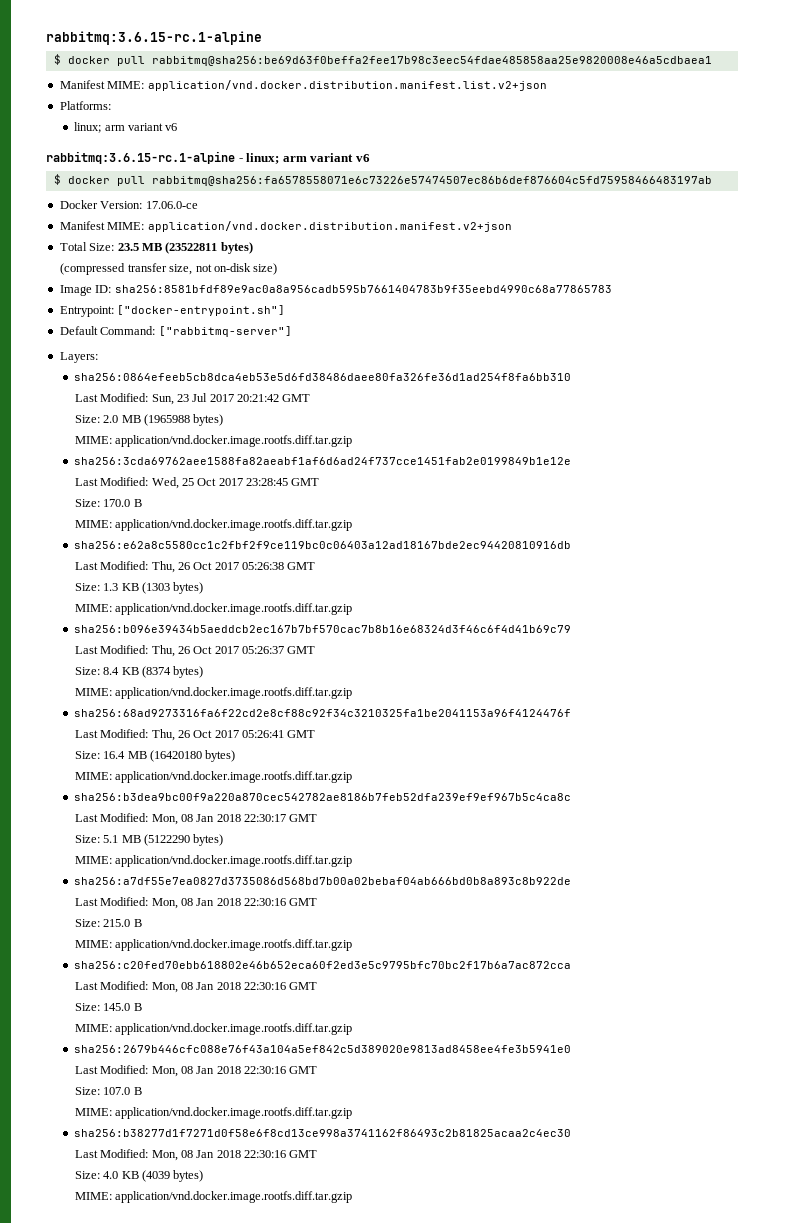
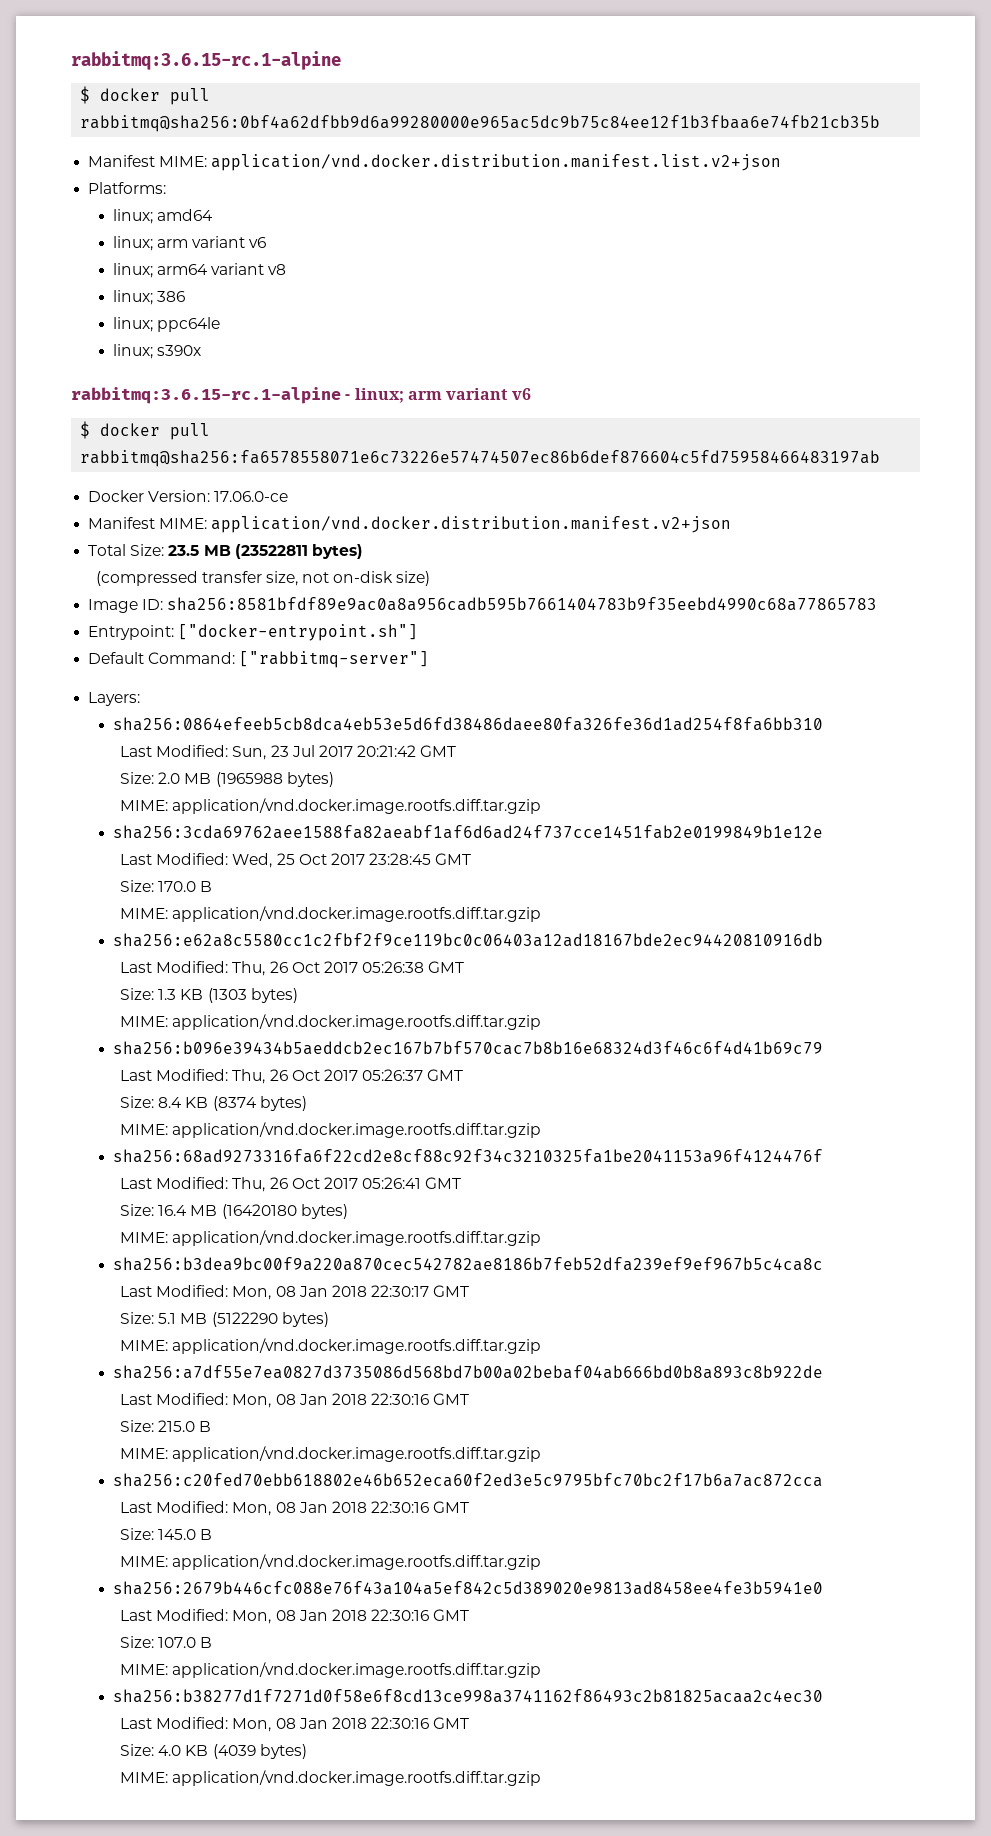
- $ docker pull rabbitmq@sha256:be69d63f0beffa2fee17b98c3eec54fdae485858aa25e9820008e46a5cdbaea1
+ $ docker pull rabbitmq@sha256:0bf4a62dfbb9d6a99280000e965ac5dc9b75c84ee12f1b3fbaa6e74fb21cb35b
  Platforms:
+ linux; amd64
  linux; arm variant v6
+ linux; arm64 variant v8
+ linux; 386
+ linux; ppc64le
+ linux; s390x

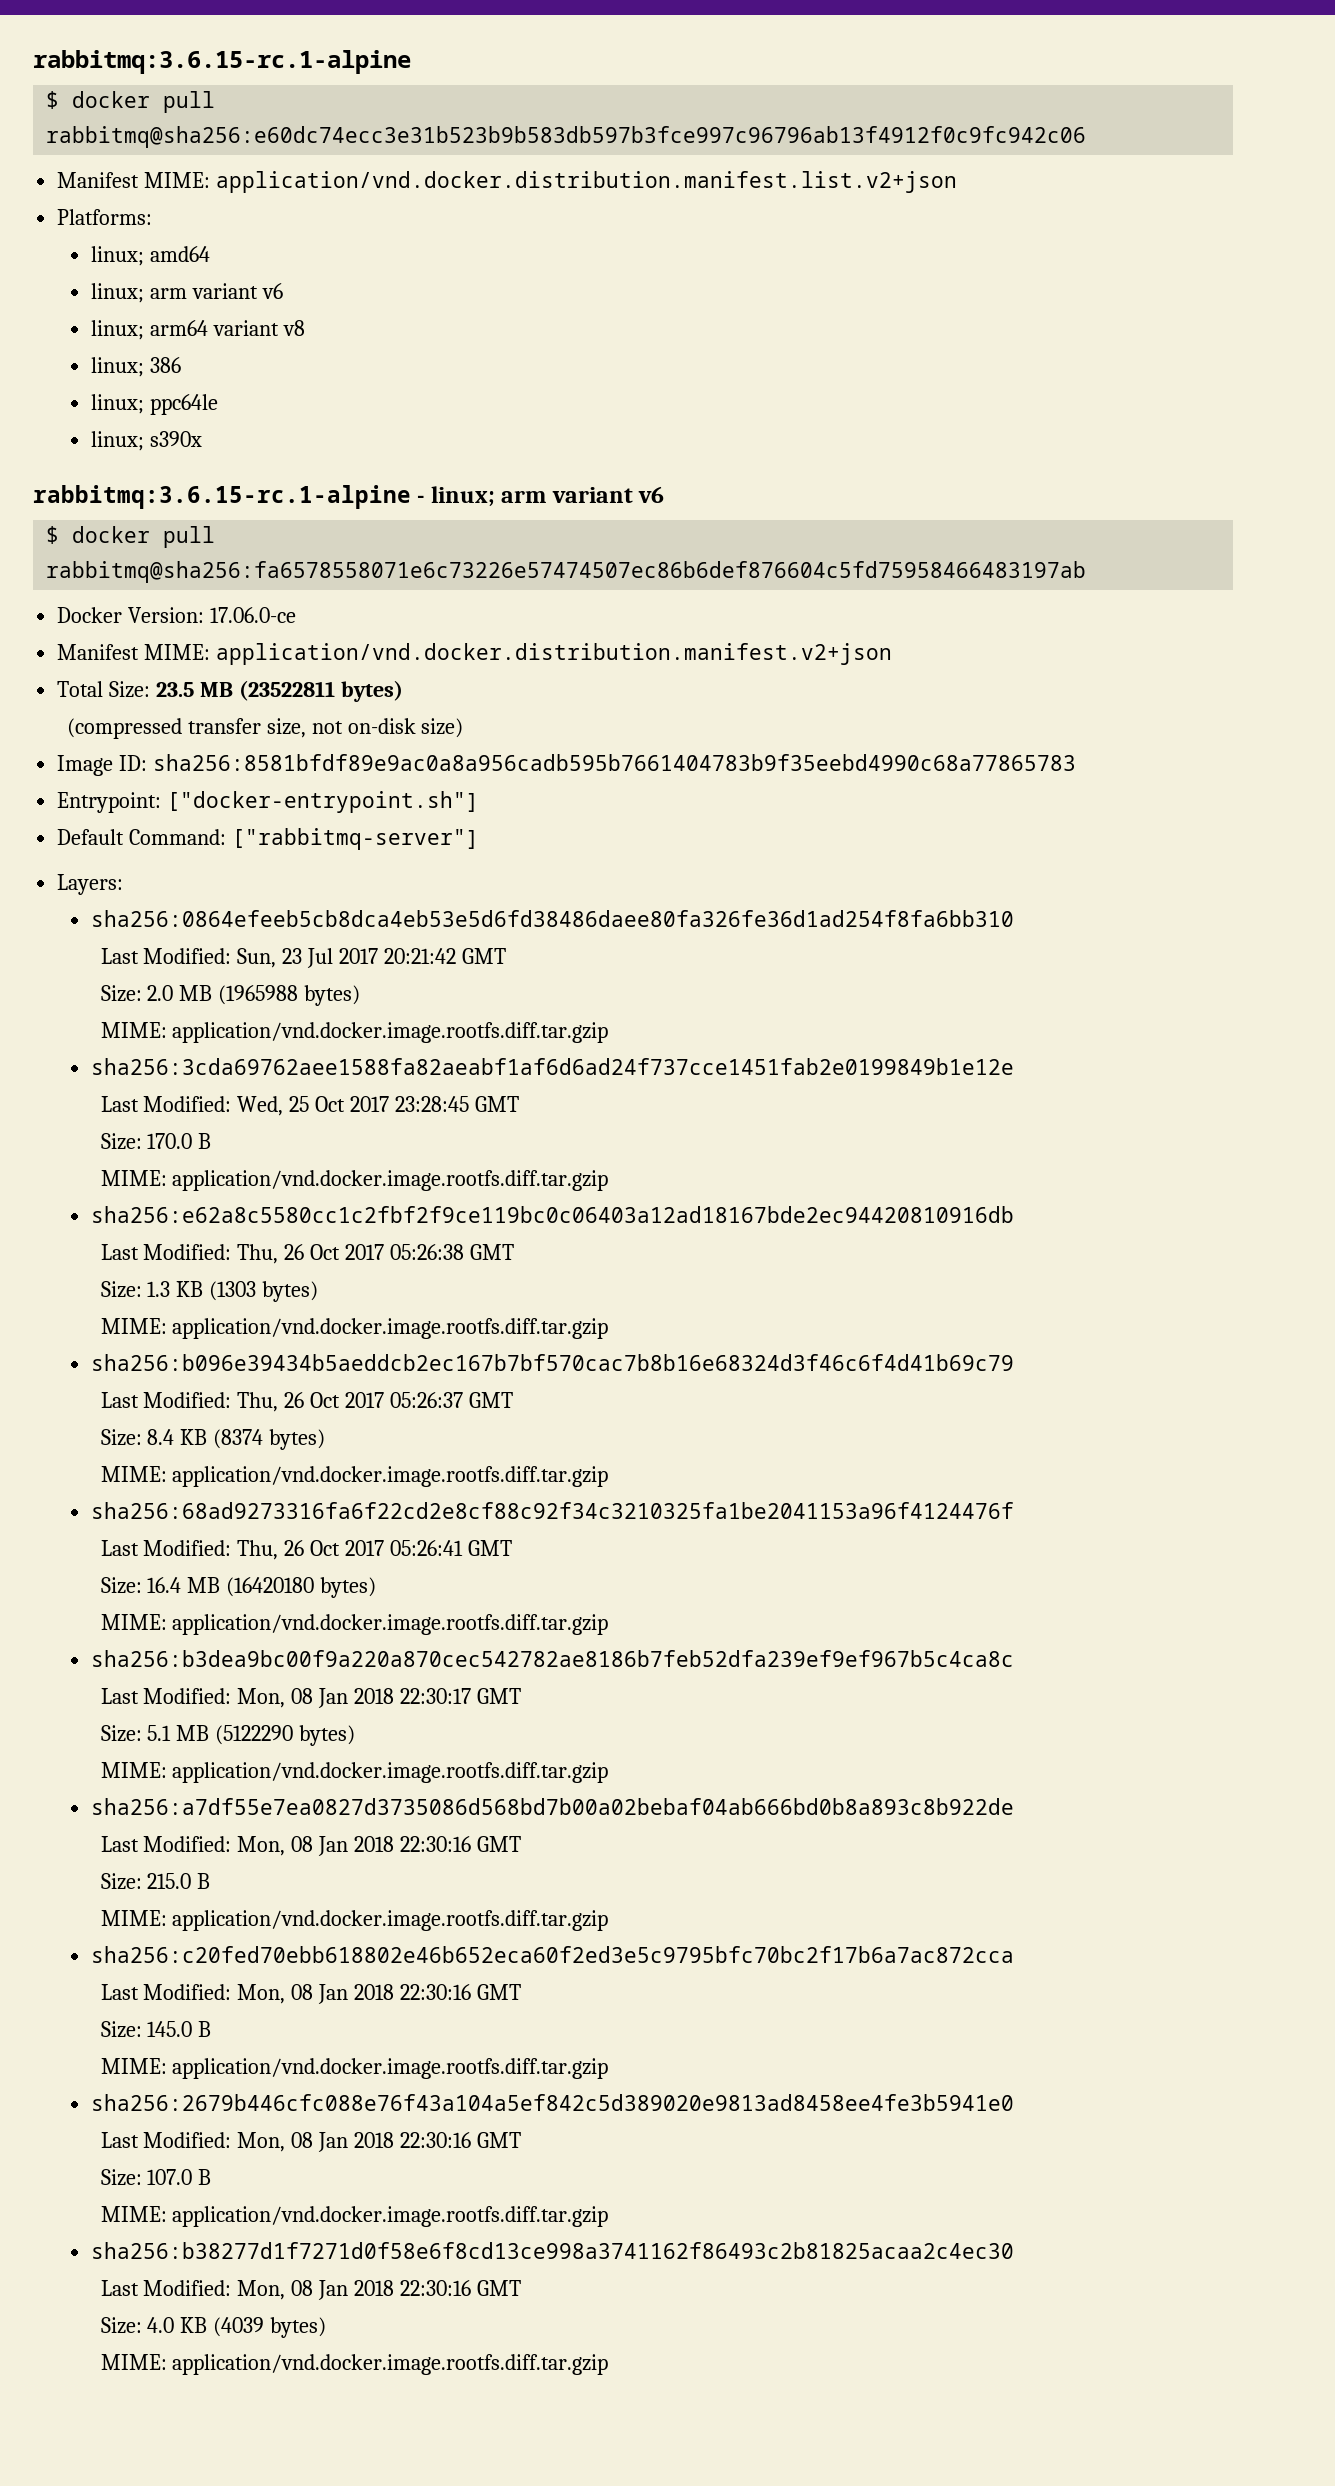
- $ docker pull rabbitmq@sha256:0bf4a62dfbb9d6a99280000e965ac5dc9b75c84ee12f1b3fbaa6e74fb21cb35b
+ $ docker pull rabbitmq@sha256:e60dc74ecc3e31b523b9b583db597b3fce997c96796ab13f4912f0c9fc942c06

